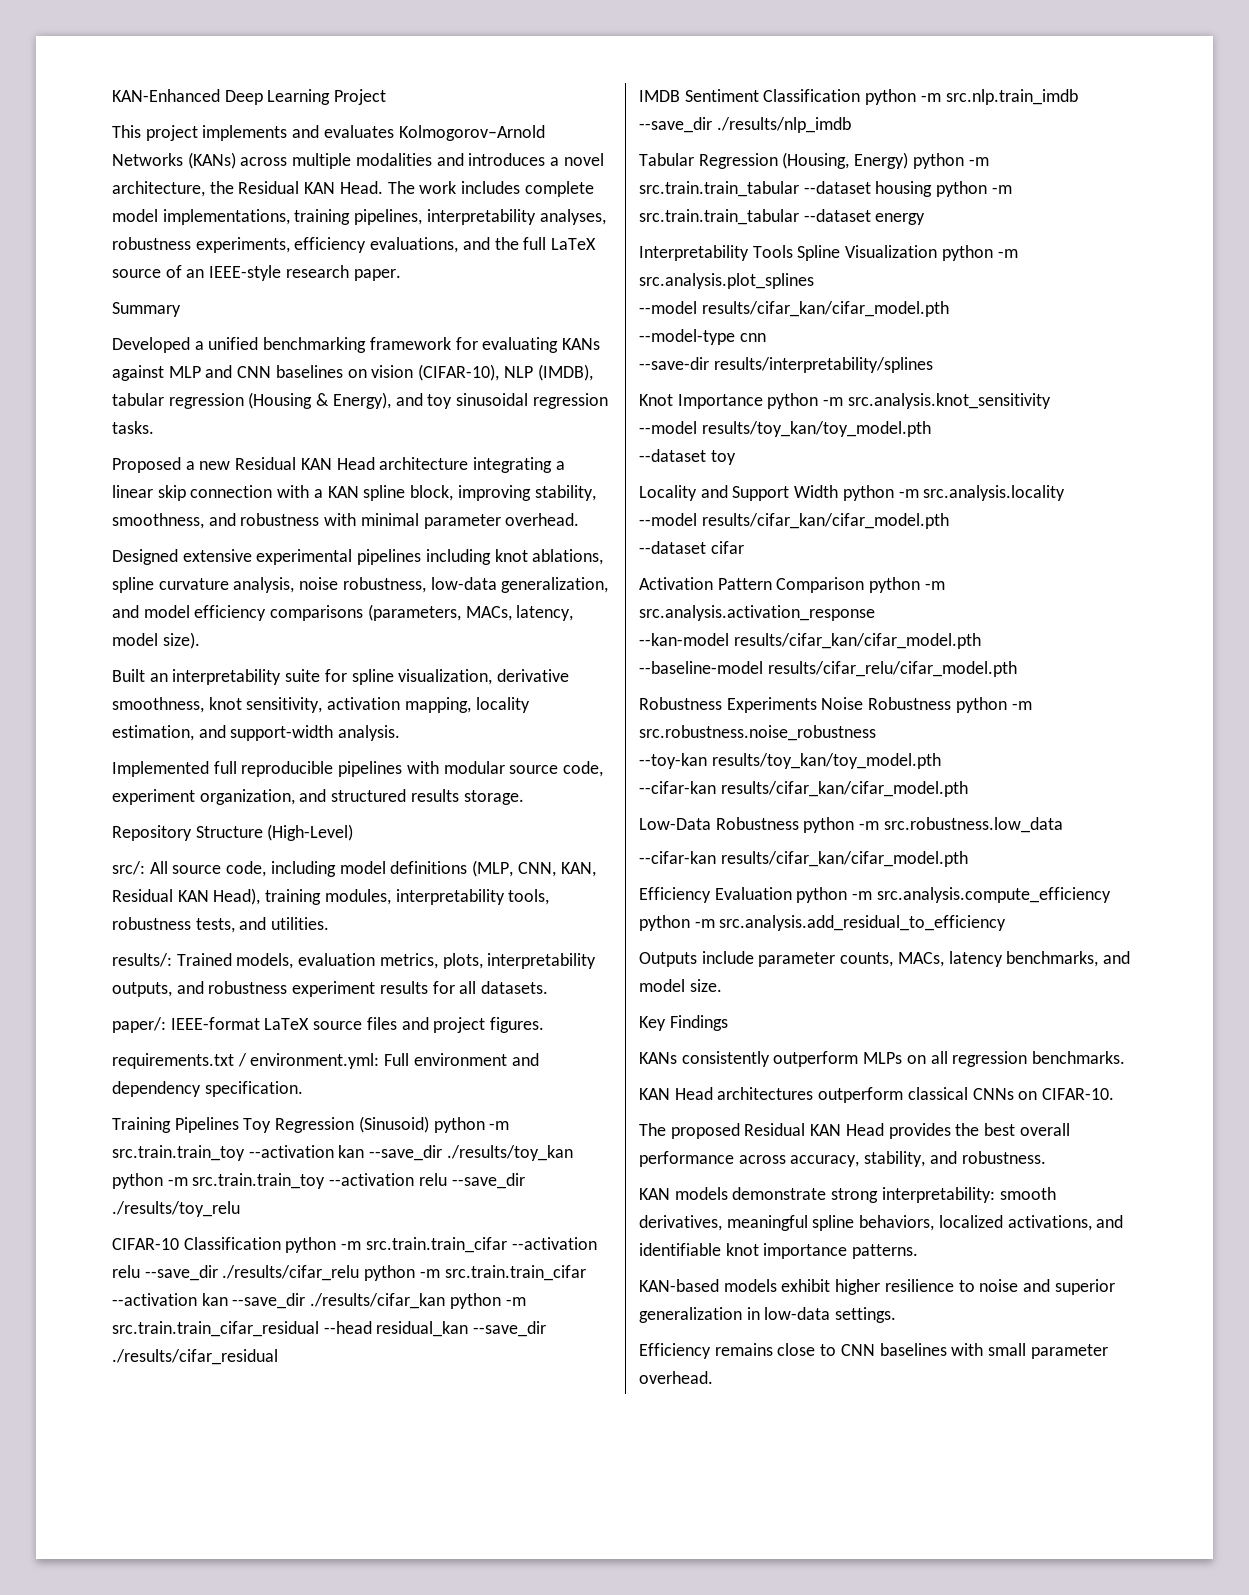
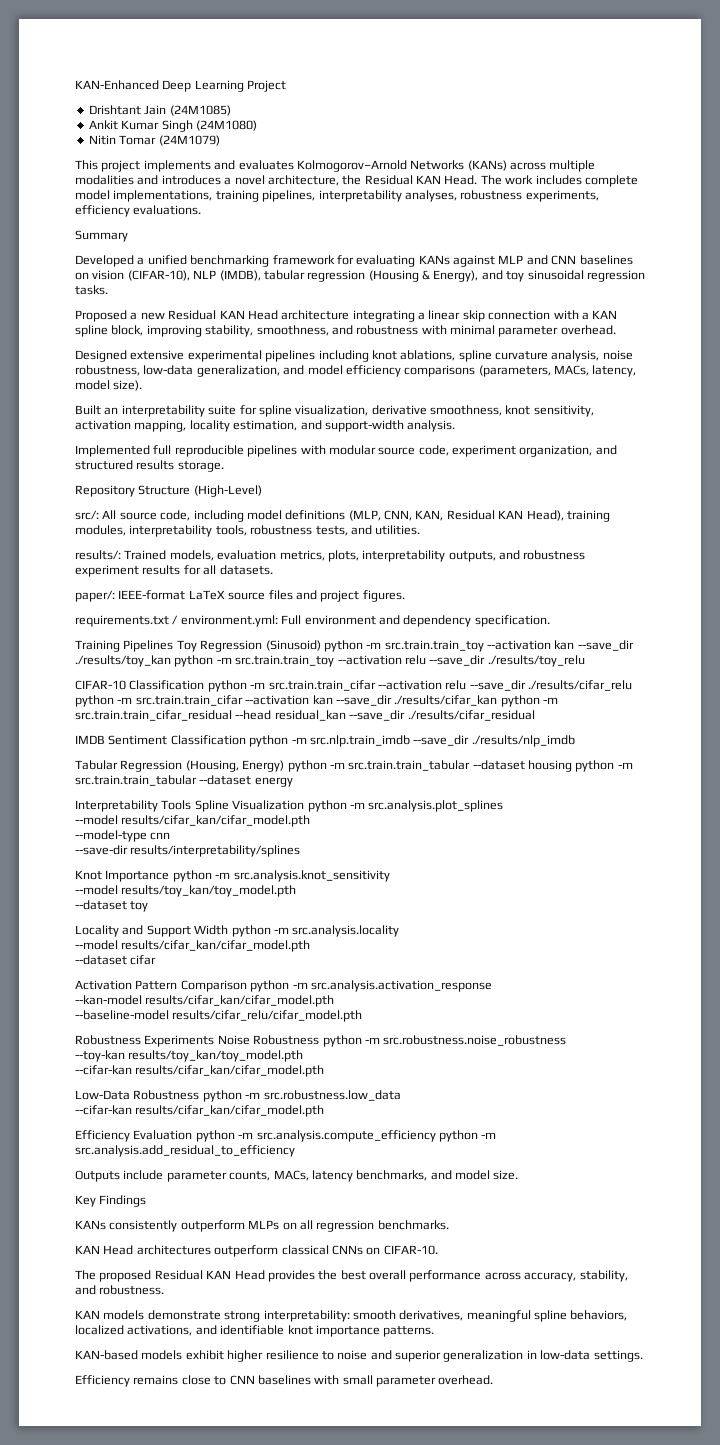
+ Drishtant Jain (24M1085)
+ Ankit Kumar Singh (24M1080)
+ Nitin Tomar (24M1079)
- The work includes complete model implementations, training pipelines, interpretability analyses, robustness experiments, efficiency evaluations, and the full LaTeX source of an IEEE-style research paper.
+ The work includes complete model implementations, training pipelines, interpretability analyses, robustness experiments, efficiency evaluations.

